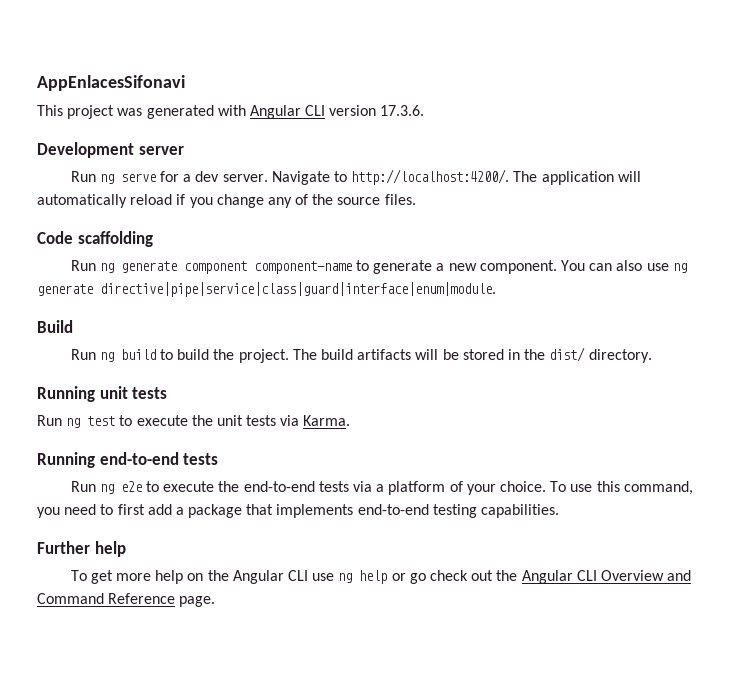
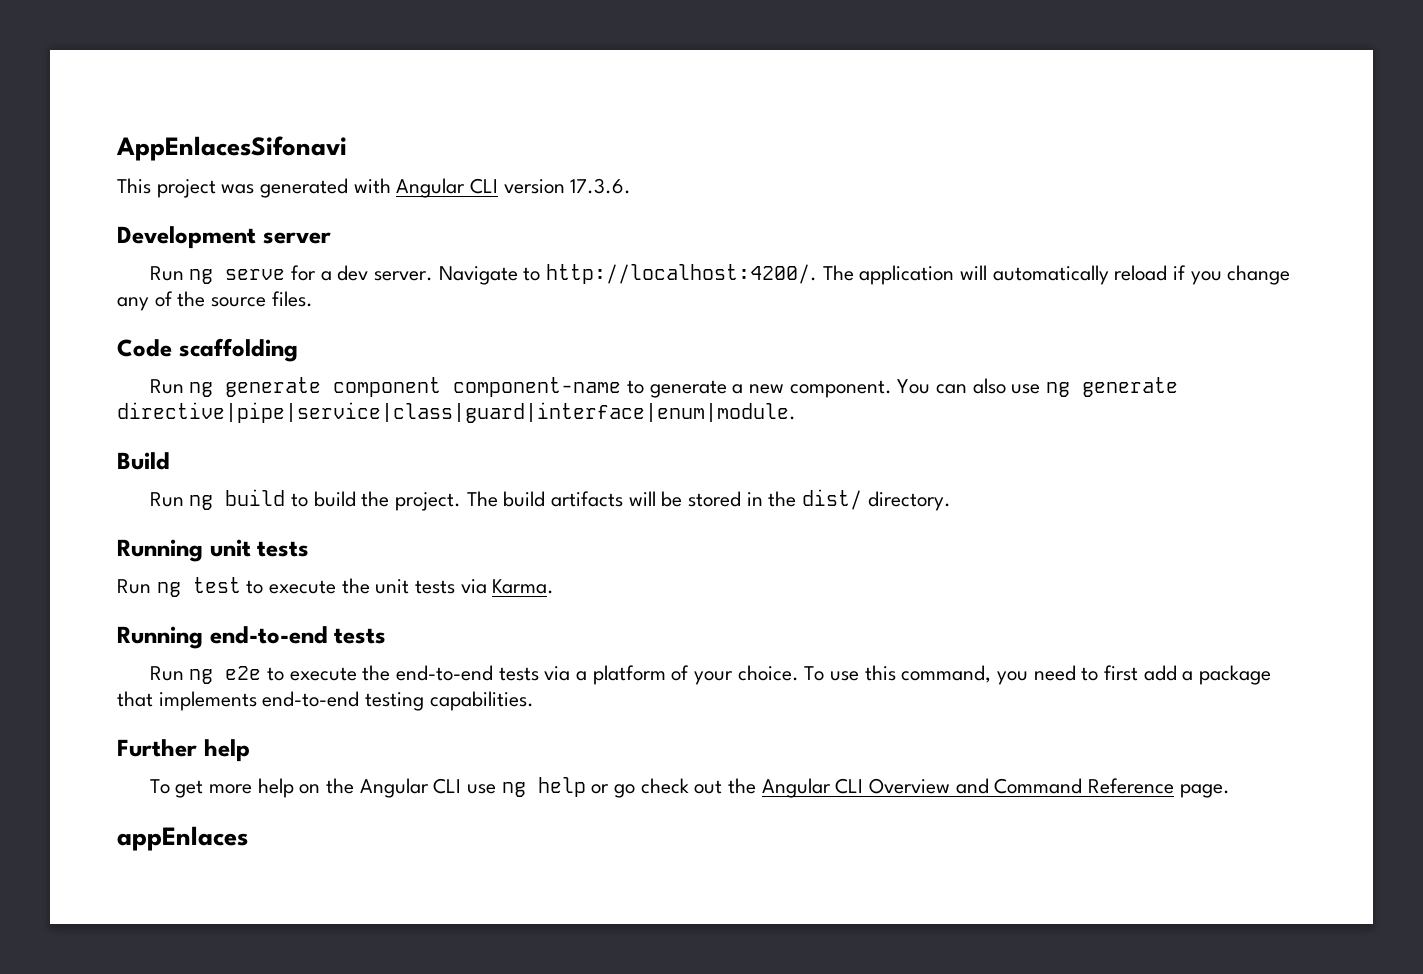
+ appEnlaces

